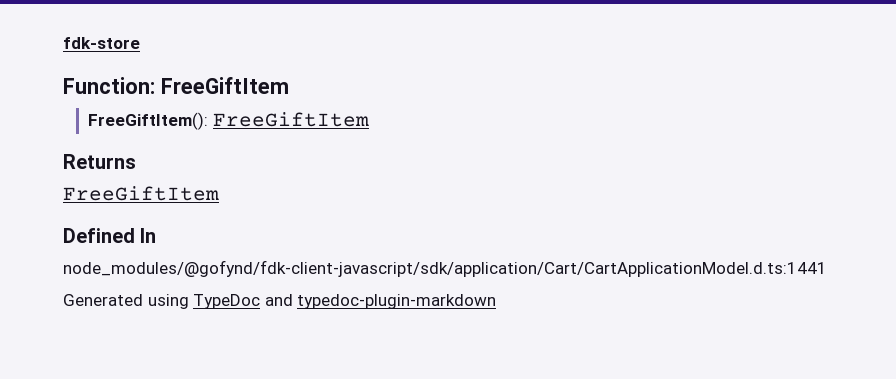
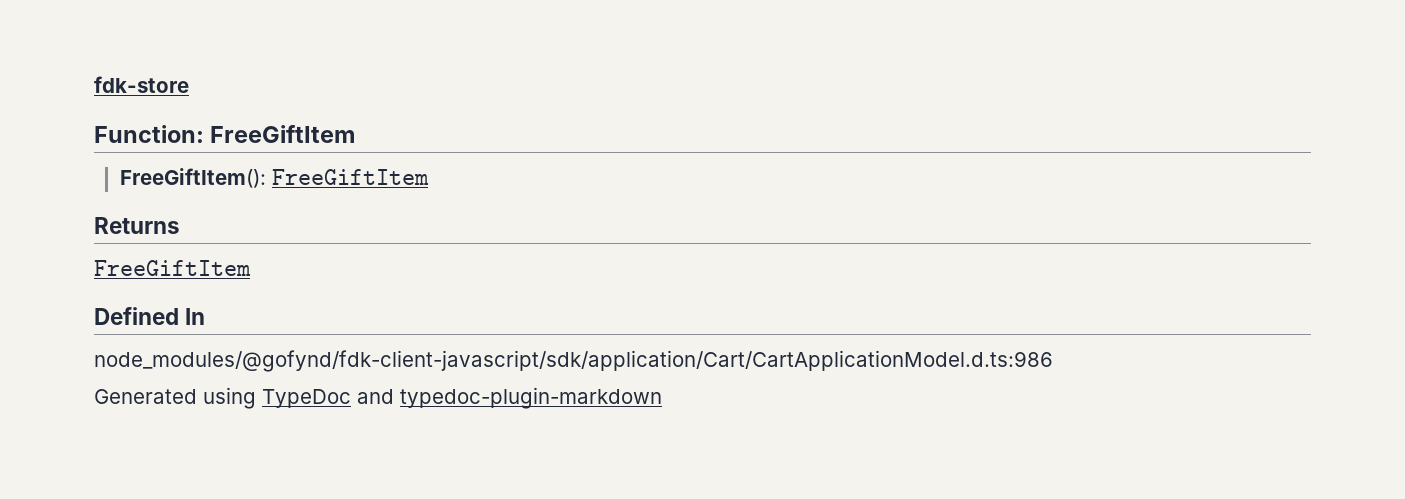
- node_modules/@gofynd/fdk-client-javascript/sdk/application/Cart/CartApplicationModel.d.ts:1441
+ node_modules/@gofynd/fdk-client-javascript/sdk/application/Cart/CartApplicationModel.d.ts:986

